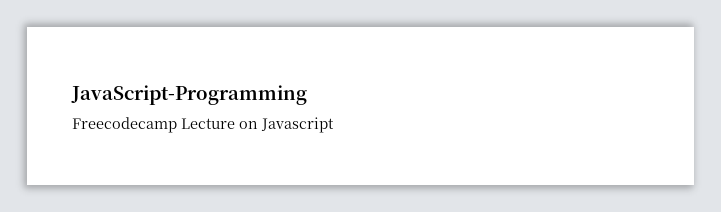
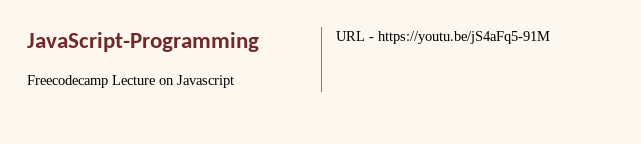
+ URL - https://youtu.be/jS4aFq5-91M

